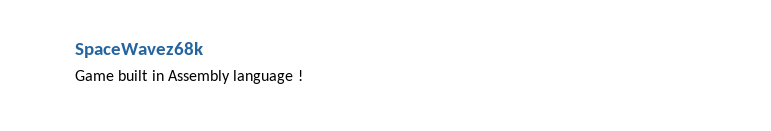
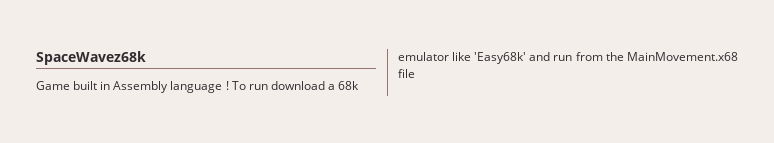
+ To run download a 68k emulator like 'Easy68k' and run from the MainMovement.x68 file

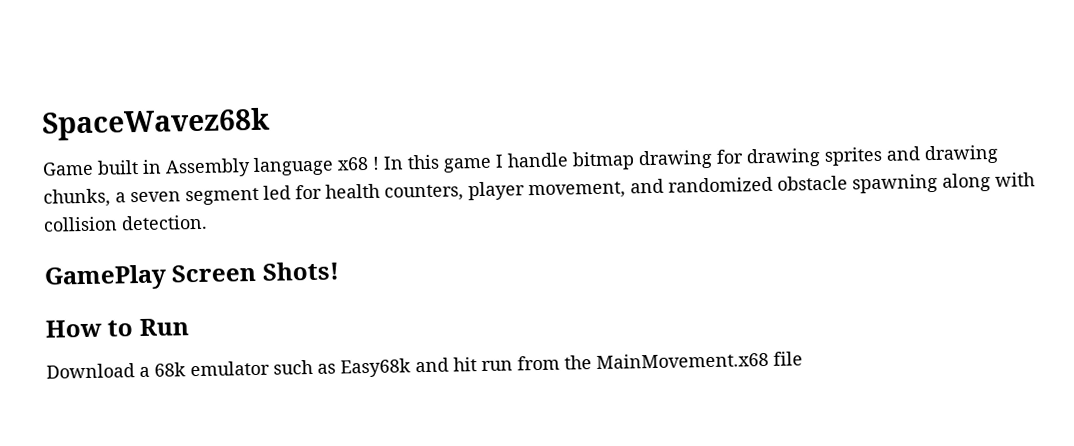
- Game built in Assembly language ! To run download a 68k emulator like 'Easy68k' and run from the MainMovement.x68 file
+ Game built in Assembly language x68 ! In this game I handle bitmap drawing for drawing sprites and drawing chunks, a seven segment led for health counters, player movement, and randomized obstacle spawning along with collision detection.
+ GamePlay Screen Shots!
+ How to Run
+ Download a 68k emulator such as Easy68k and hit run from the MainMovement.x68 file

